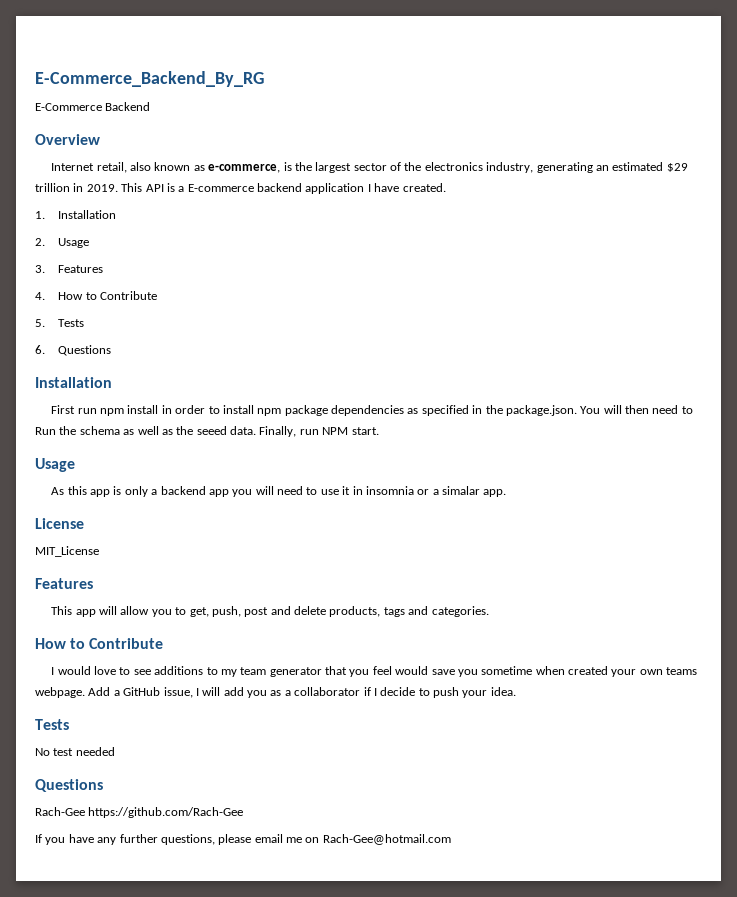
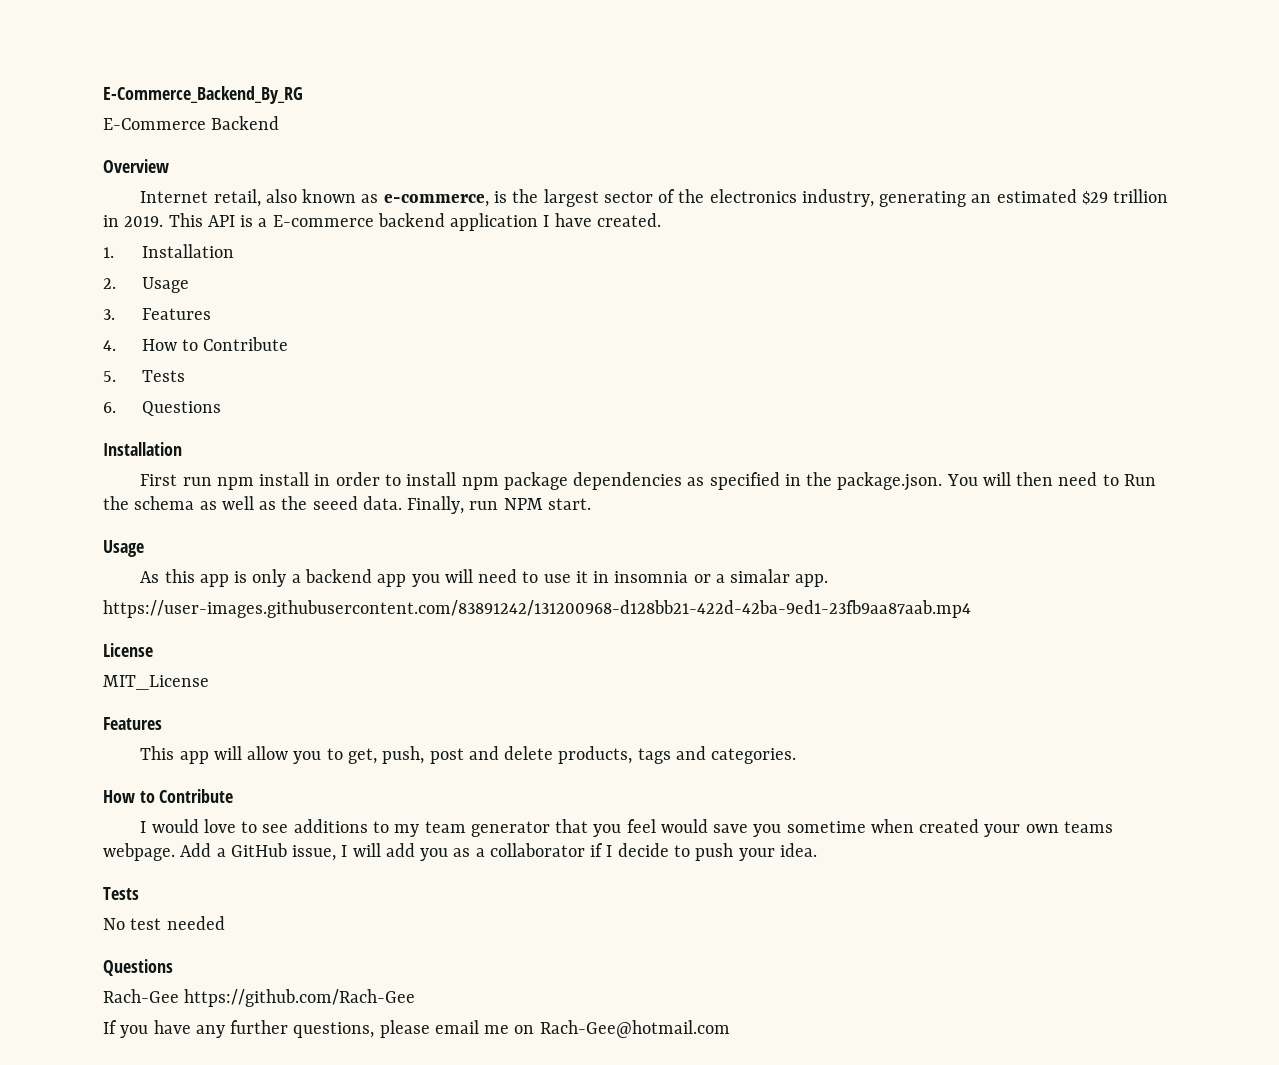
+ https://user-images.githubusercontent.com/83891242/131200968-d128bb21-422d-42ba-9ed1-23fb9aa87aab.mp4

